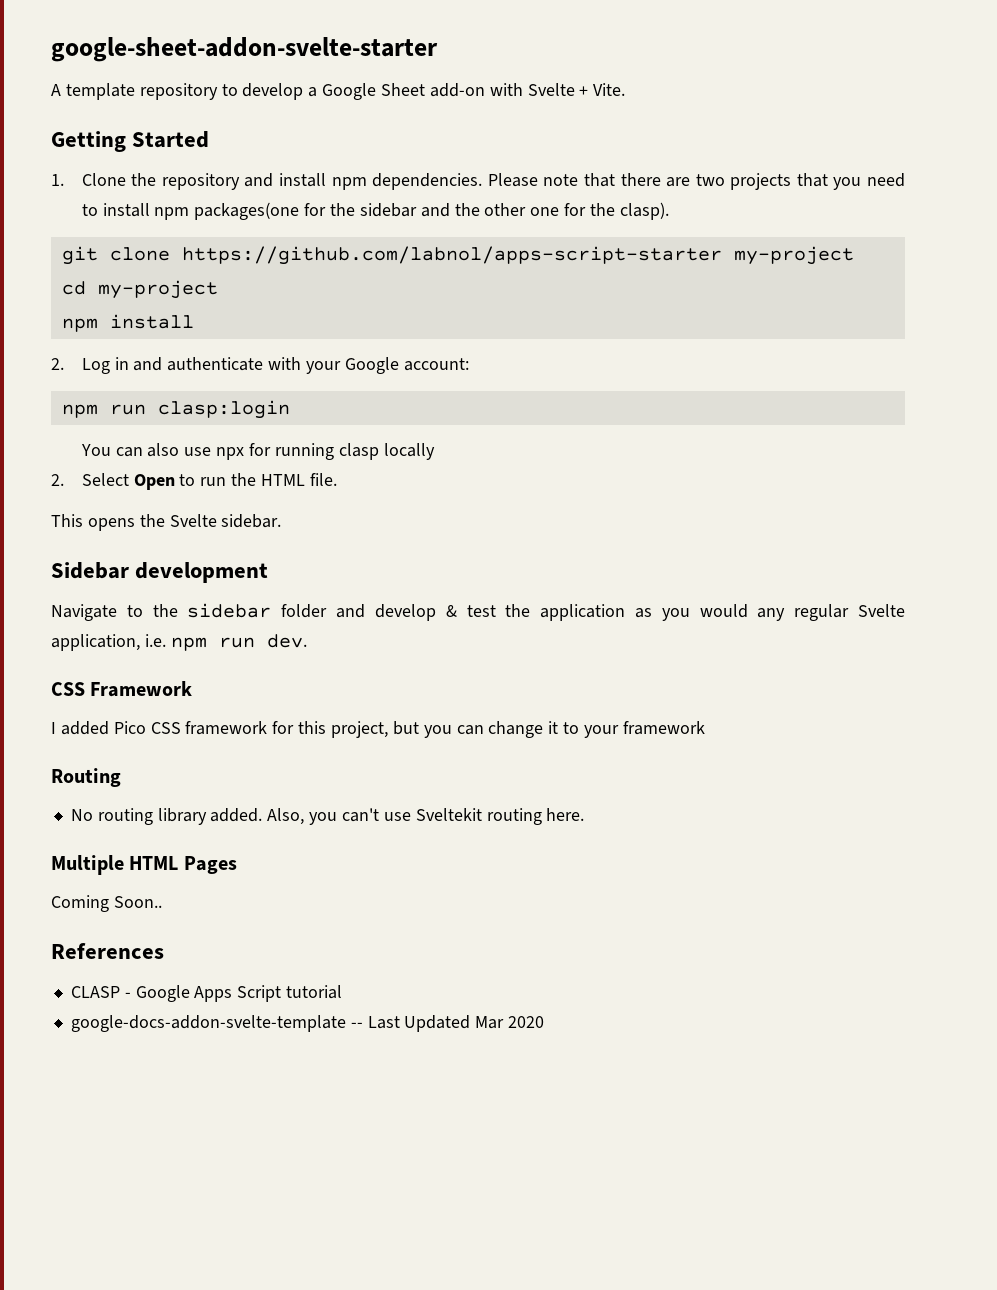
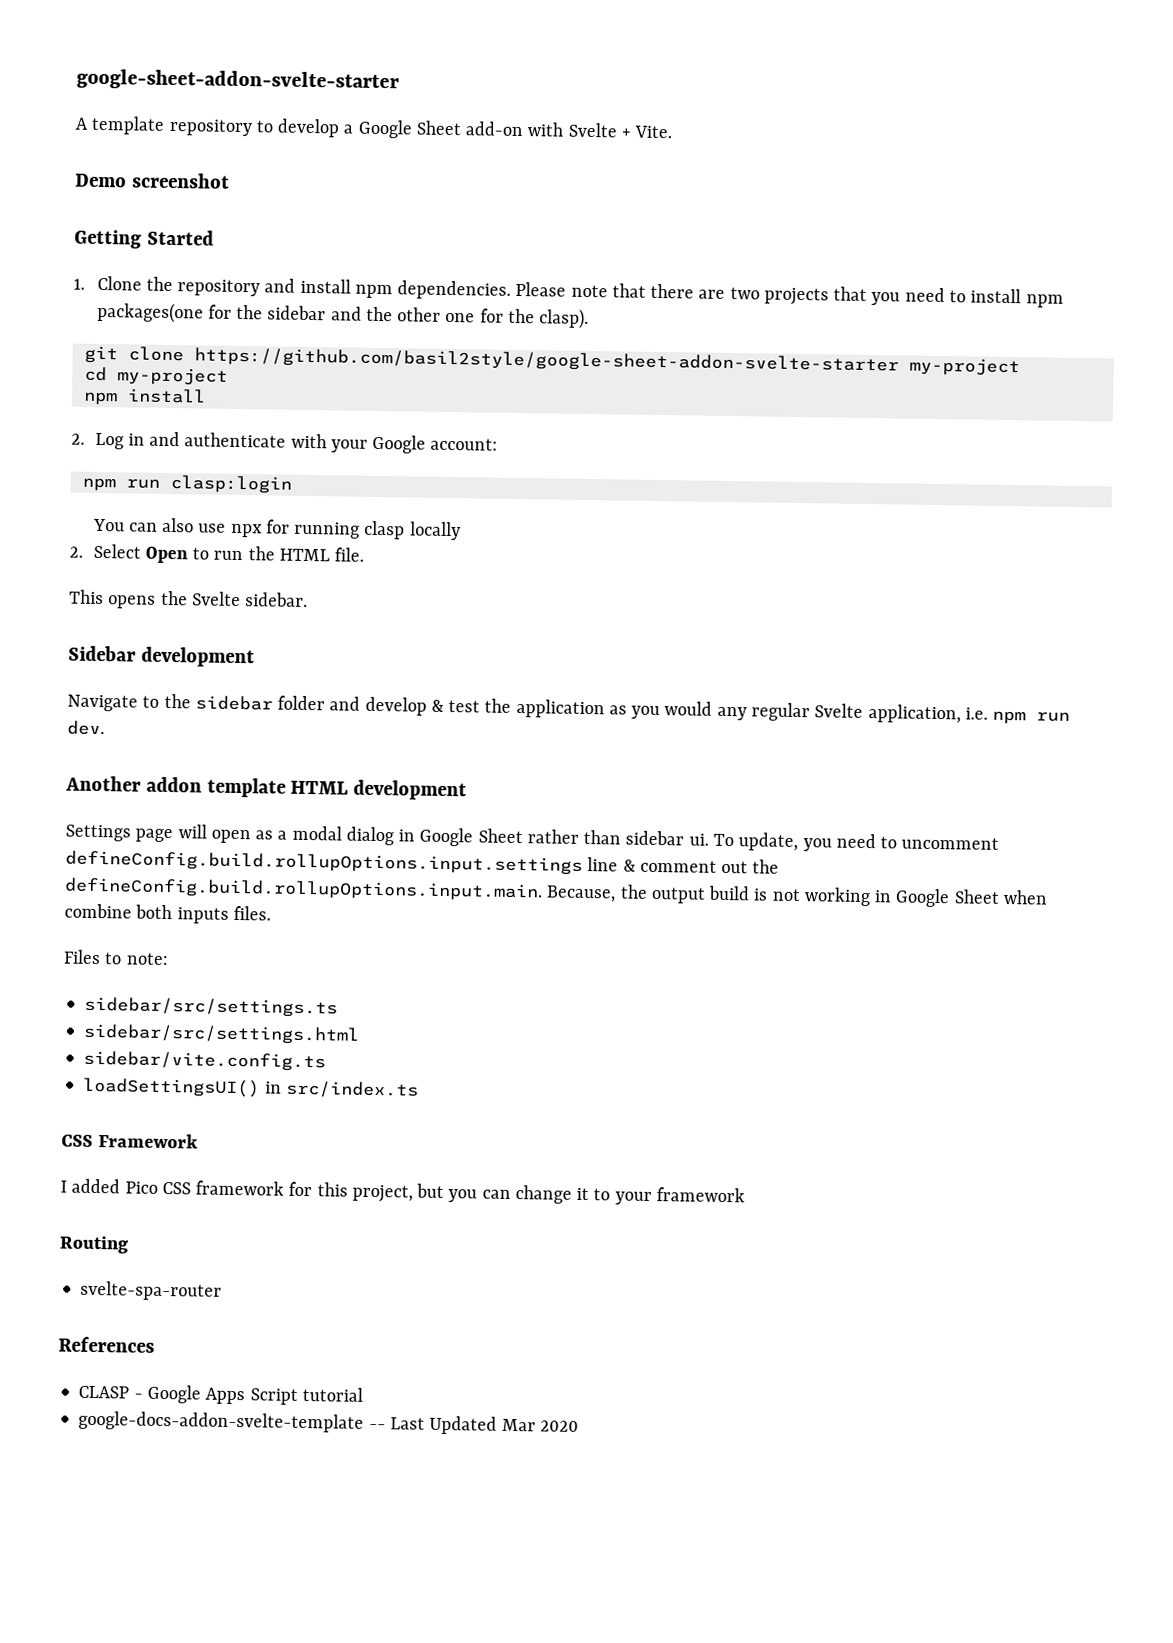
+ Demo screenshot
- git clone https://github.com/labnol/apps-script-starter my-project
+ git clone https://github.com/basil2style/google-sheet-addon-svelte-starter my-project
+ Another addon template HTML development
+ Settings page will open as a modal dialog in Google Sheet rather than sidebar ui. To update, you need to uncomment defineConfig.build.rollupOptions.input.settings line & comment out the defineConfig.build.rollupOptions.input.main. Because, the output build is not working in Google Sheet when combine both inputs files.
+ Files to note:
+ sidebar/src/settings.ts
+ sidebar/src/settings.html
+ sidebar/vite.config.ts
+ loadSettingsUI() in src/index.ts
- No routing library added. Also, you can't use Sveltekit routing here.
- Multiple HTML Pages
- Coming Soon..
+ svelte-spa-router

